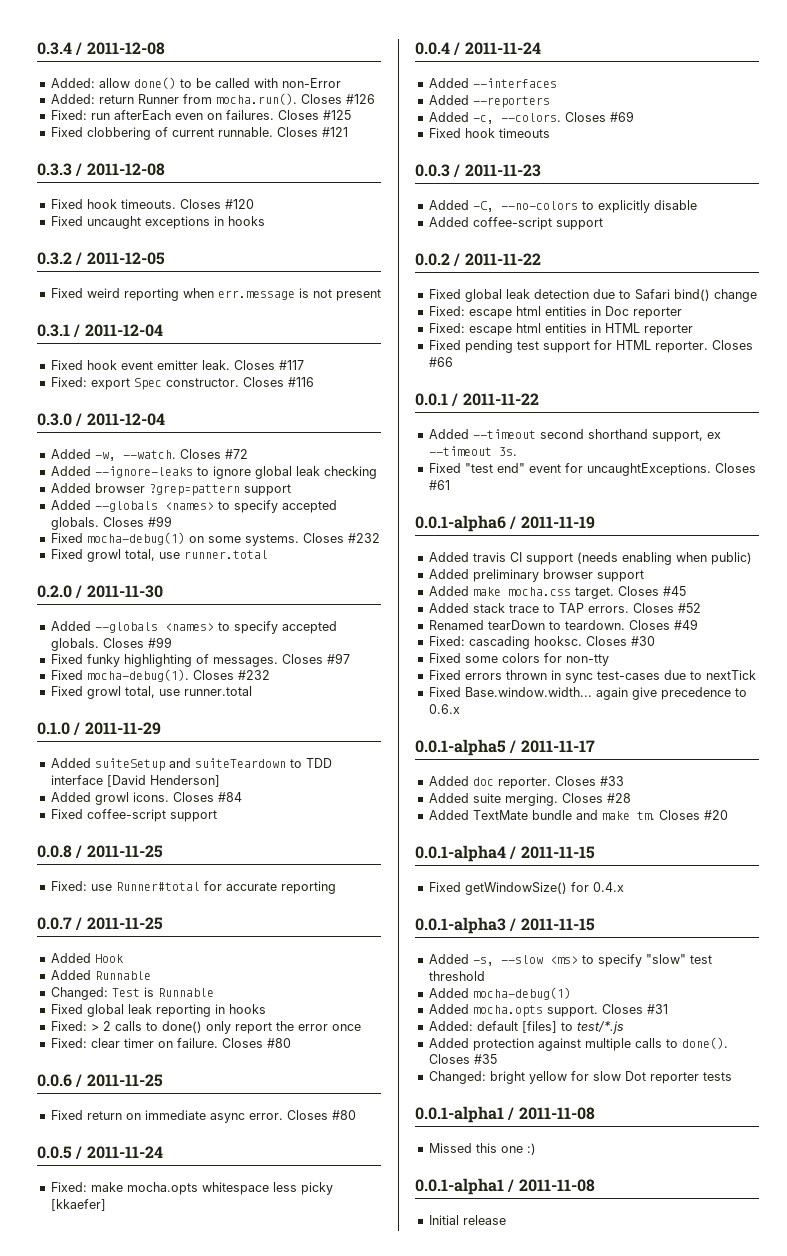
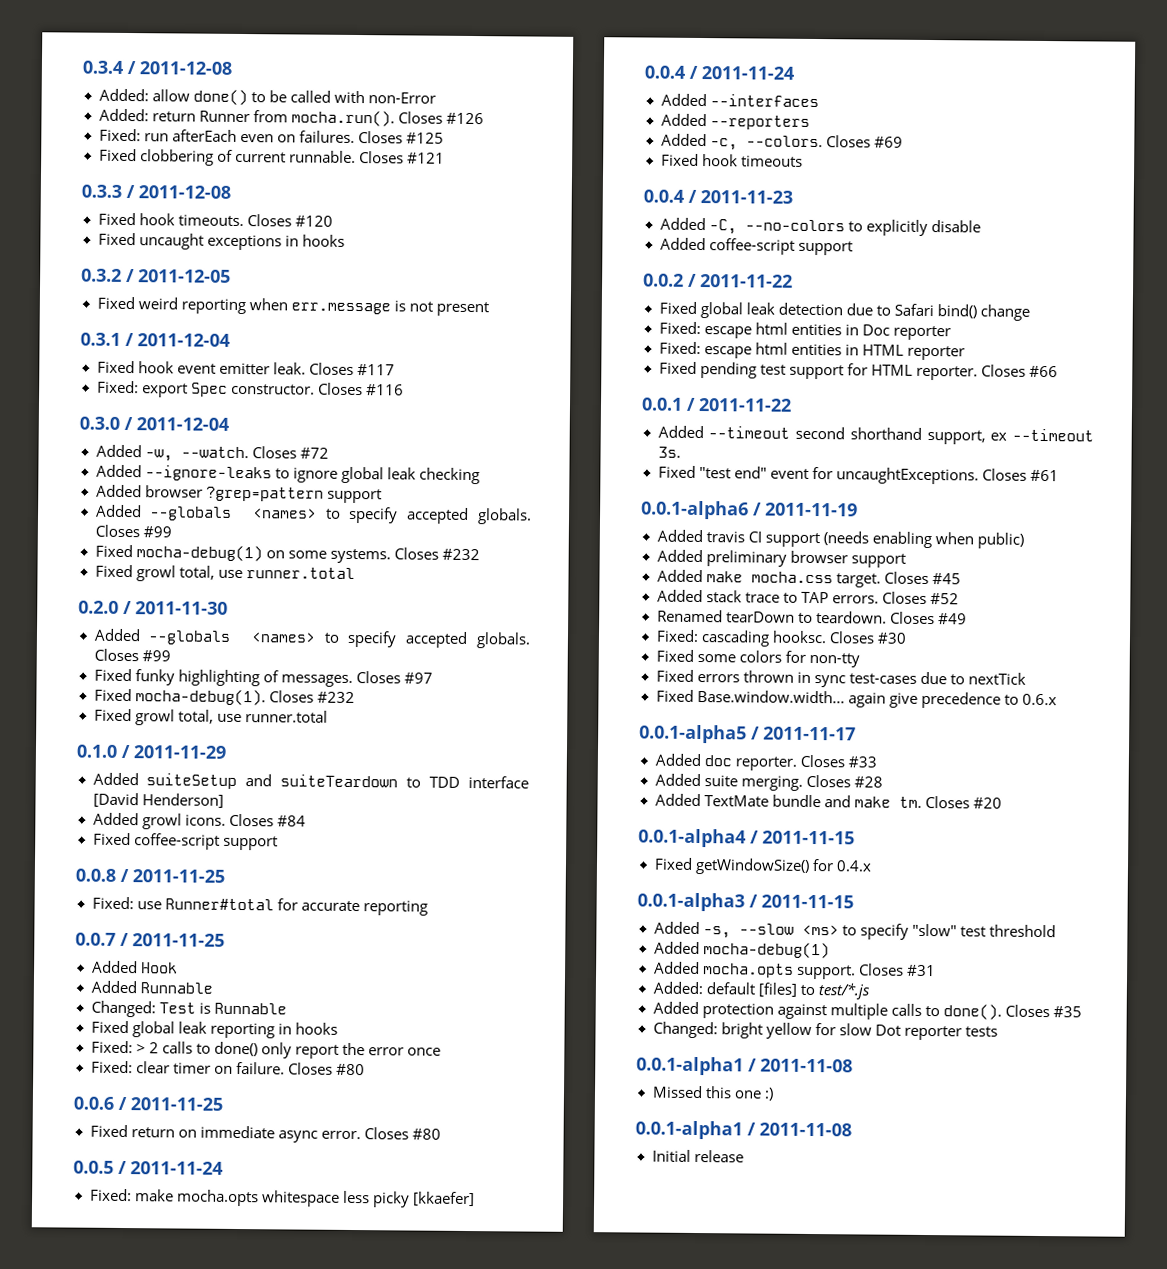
- 0.0.3 / 2011-11-23
+ 0.0.4 / 2011-11-23

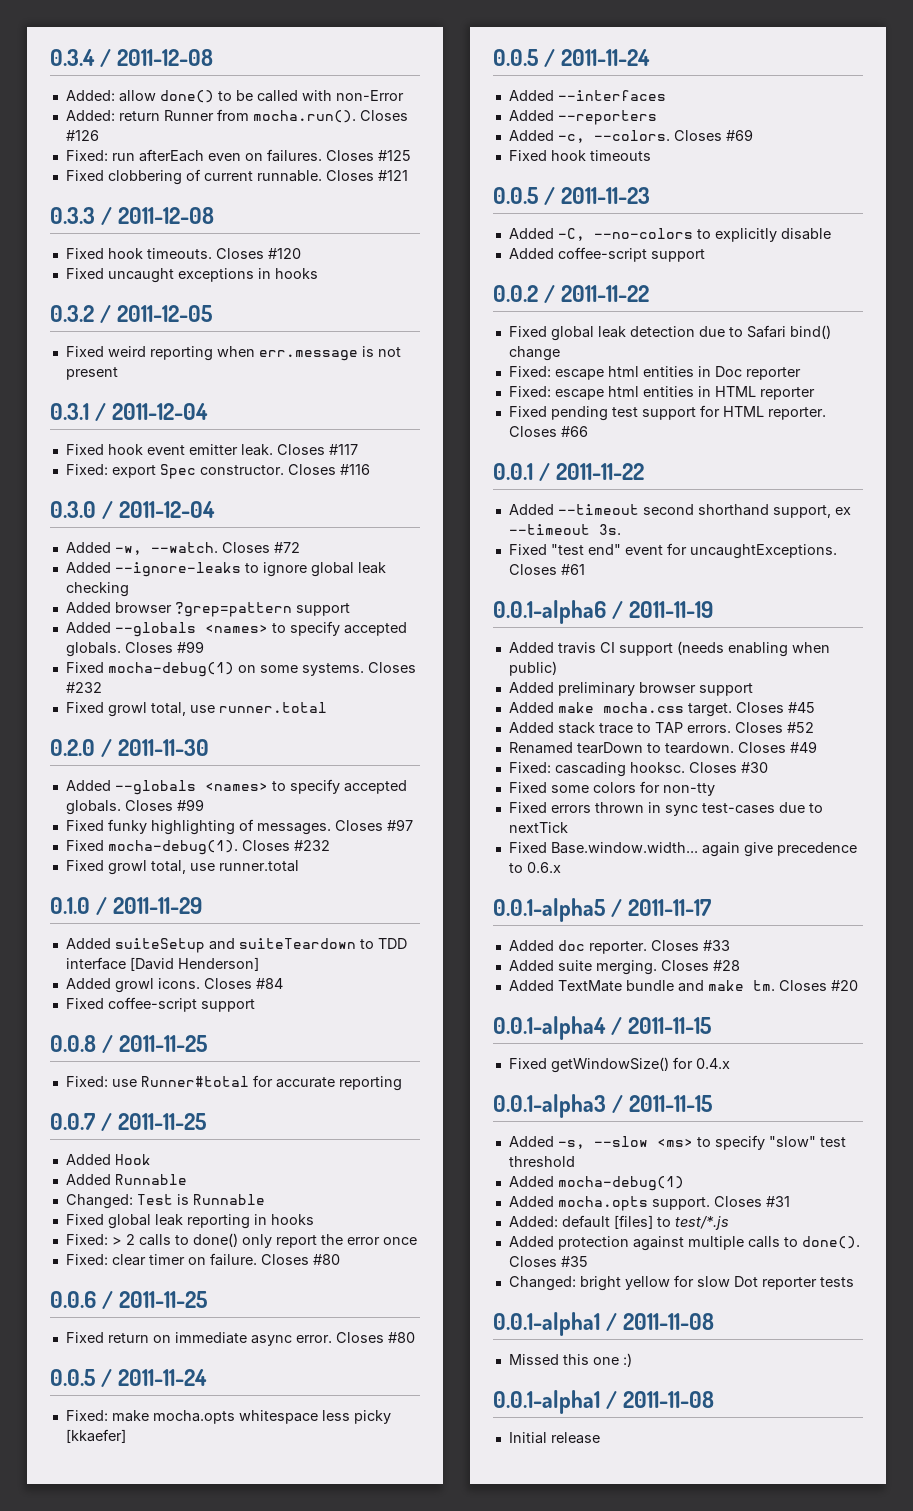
  Fixed: make mocha.opts whitespace less picky [kkaefer]
- 0.0.4 / 2011-11-24
+ 0.0.5 / 2011-11-24
- 0.0.4 / 2011-11-23
+ 0.0.5 / 2011-11-23

